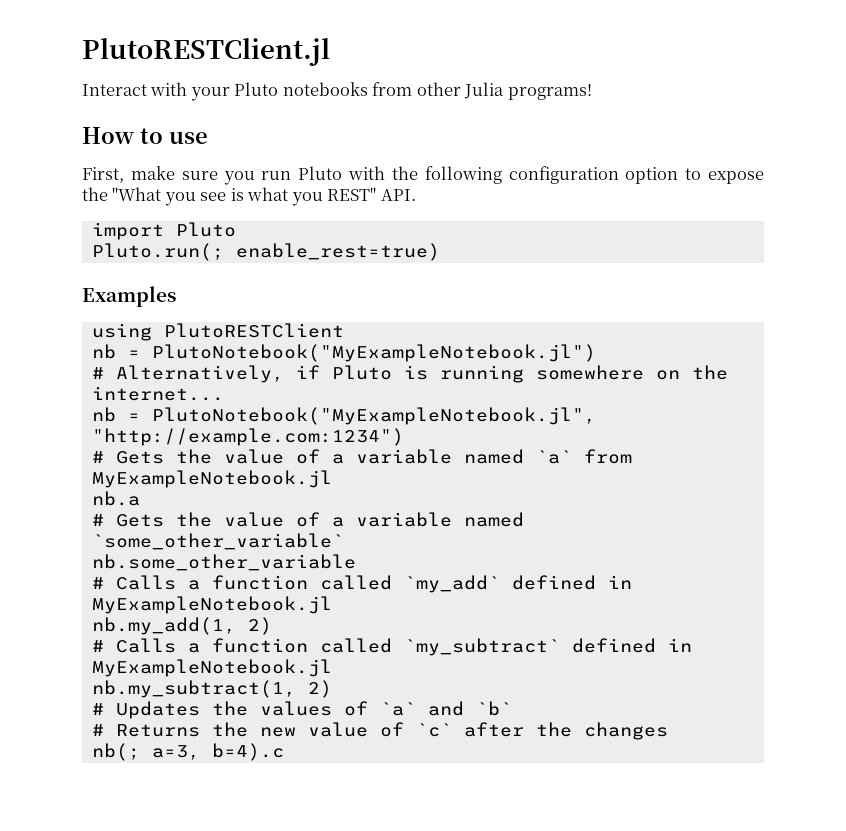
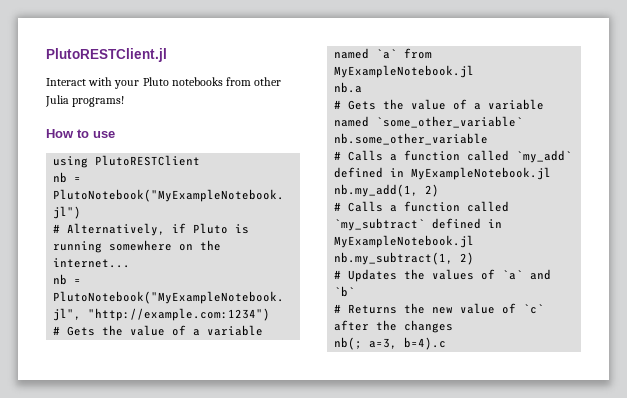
- First, make sure you run Pluto with the following configuration option to expose the "What you see is what you REST" API.
- import Pluto
- Pluto.run(; enable_rest=true)
- Examples

